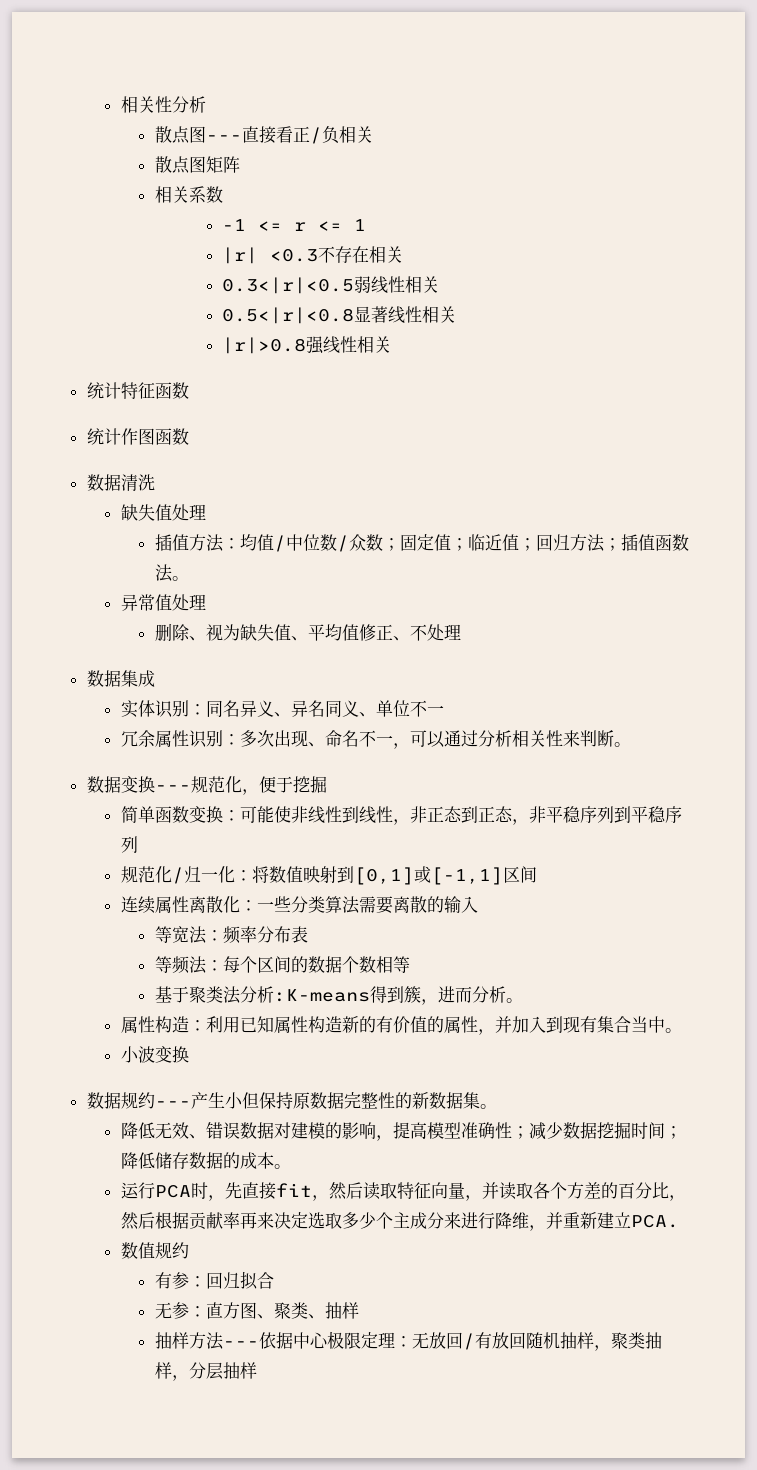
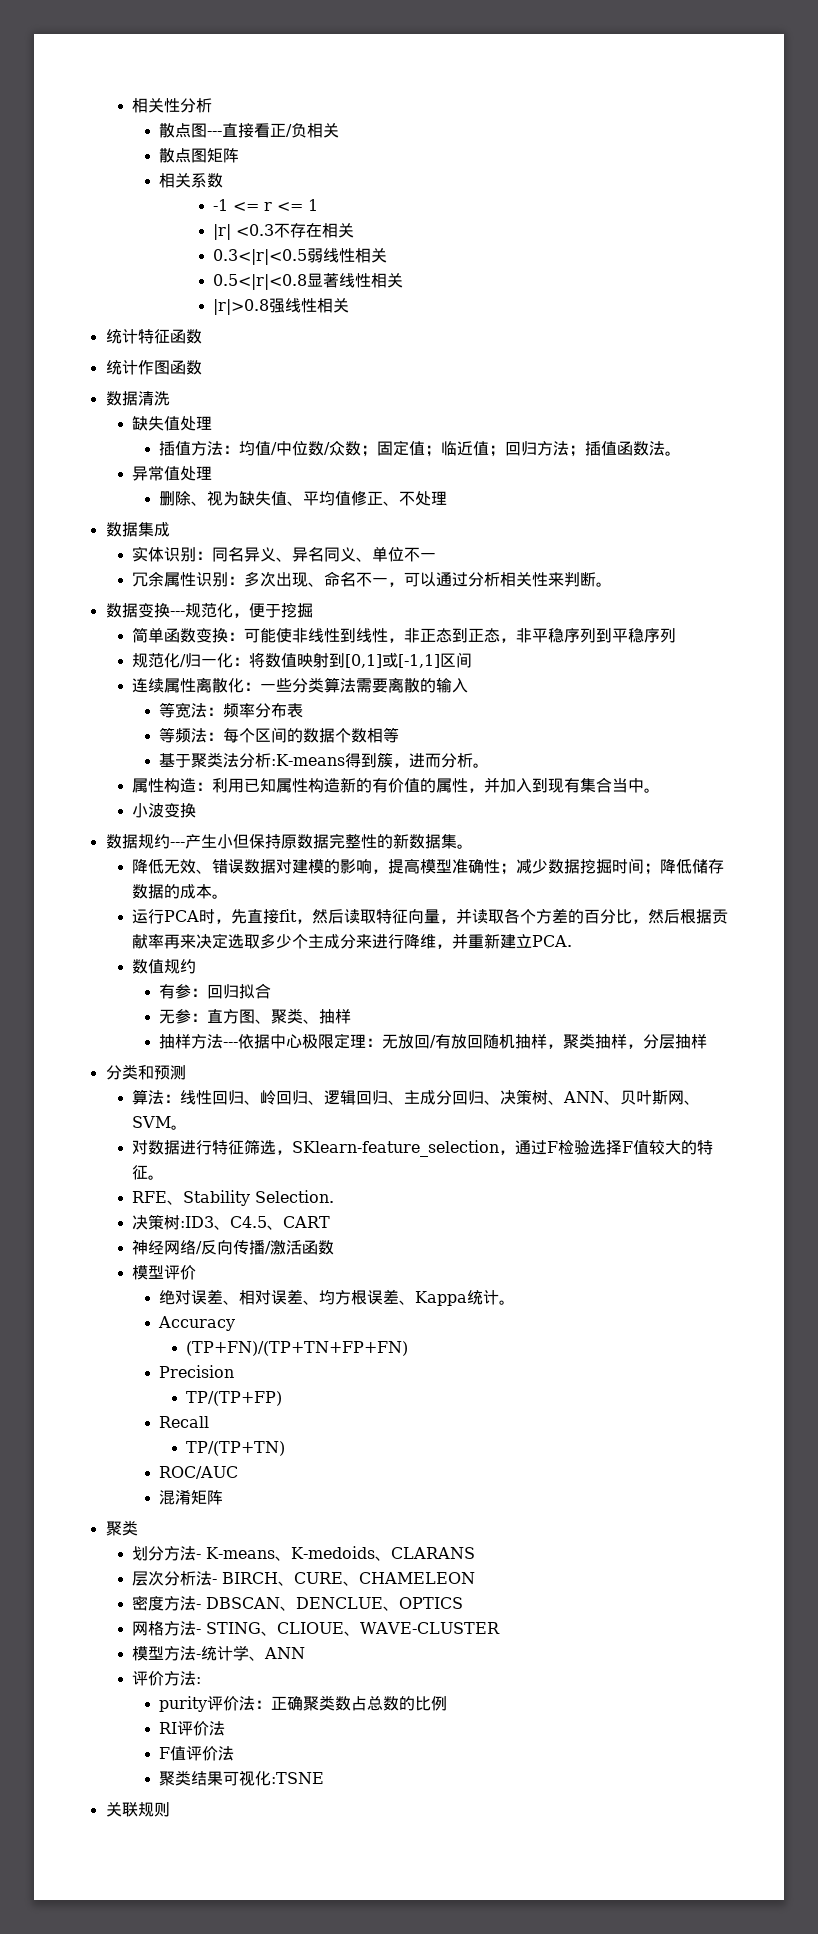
+ 分类和预测
+ 算法：线性回归、岭回归、逻辑回归、主成分回归、决策树、ANN、贝叶斯网、SVM。
+ 对数据进行特征筛选，SKlearn-feature_selection，通过F检验选择F值较大的特征。
+ RFE、Stability Selection.
+ 决策树:ID3、C4.5、CART
+ 神经网络/反向传播/激活函数
+ 模型评价
+ 绝对误差、相对误差、均方根误差、Kappa统计。
+ Accuracy
+ (TP+FN)/(TP+TN+FP+FN)
+ Precision
+ TP/(TP+FP)
+ Recall
+ TP/(TP+TN)
+ ROC/AUC
+ 混淆矩阵
+ 聚类
+ 划分方法- K-means、K-medoids、CLARANS
+ 层次分析法- BIRCH、CURE、CHAMELEON
+ 密度方法- DBSCAN、DENCLUE、OPTICS
+ 网格方法- STING、CLIOUE、WAVE-CLUSTER
+ 模型方法-统计学、ANN
+ 评价方法:
+ purity评价法：正确聚类数占总数的比例
+ RI评价法
+ F值评价法
+ 聚类结果可视化:TSNE
+ 关联规则

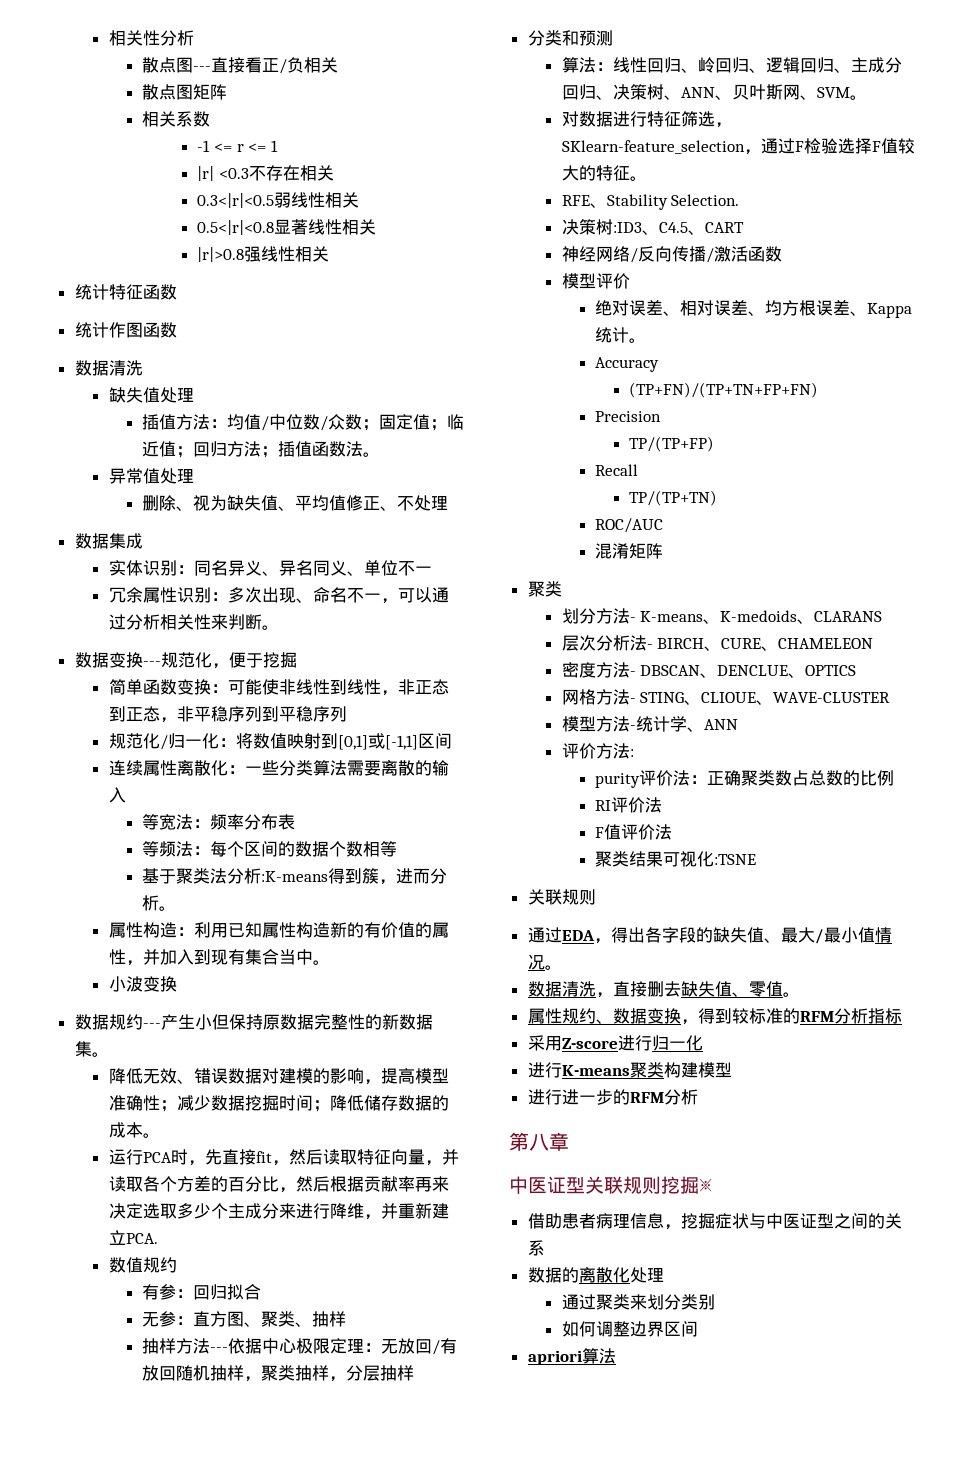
+ 通过EDA，得出各字段的缺失值、最大/最小值情况。
+ 数据清洗，直接删去缺失值、零值。
+ 属性规约、数据变换，得到较标准的RFM分析指标
+ 采用Z-score进行归一化
+ 进行K-means聚类构建模型
+ 进行进一步的RFM分析
+ 第八章
+ 中医证型关联规则挖掘※
+ 借助患者病理信息，挖掘症状与中医证型之间的关系
+ 数据的离散化处理
+ 通过聚类来划分类别
+ 如何调整边界区间
+ apriori算法

